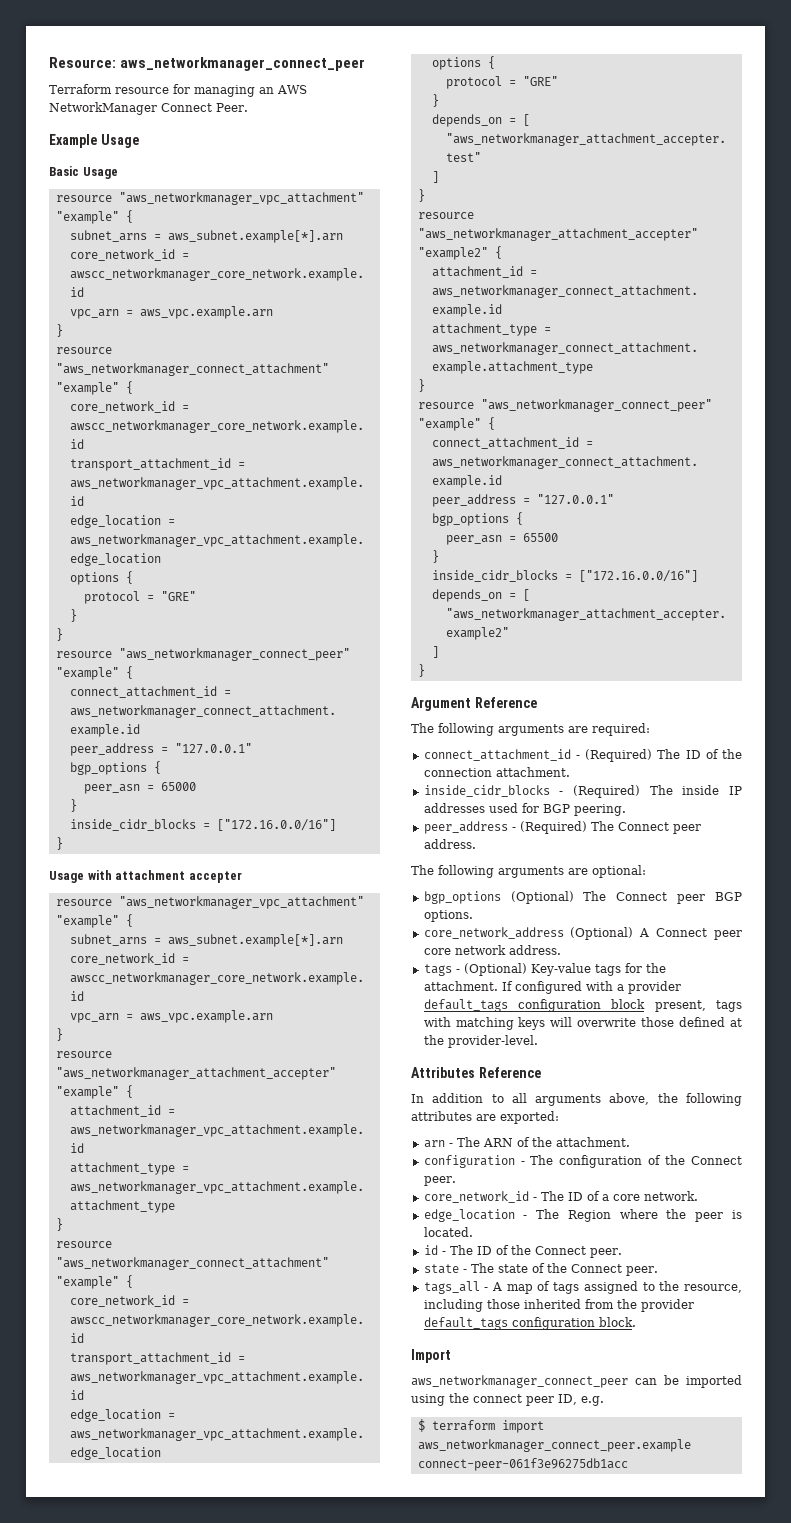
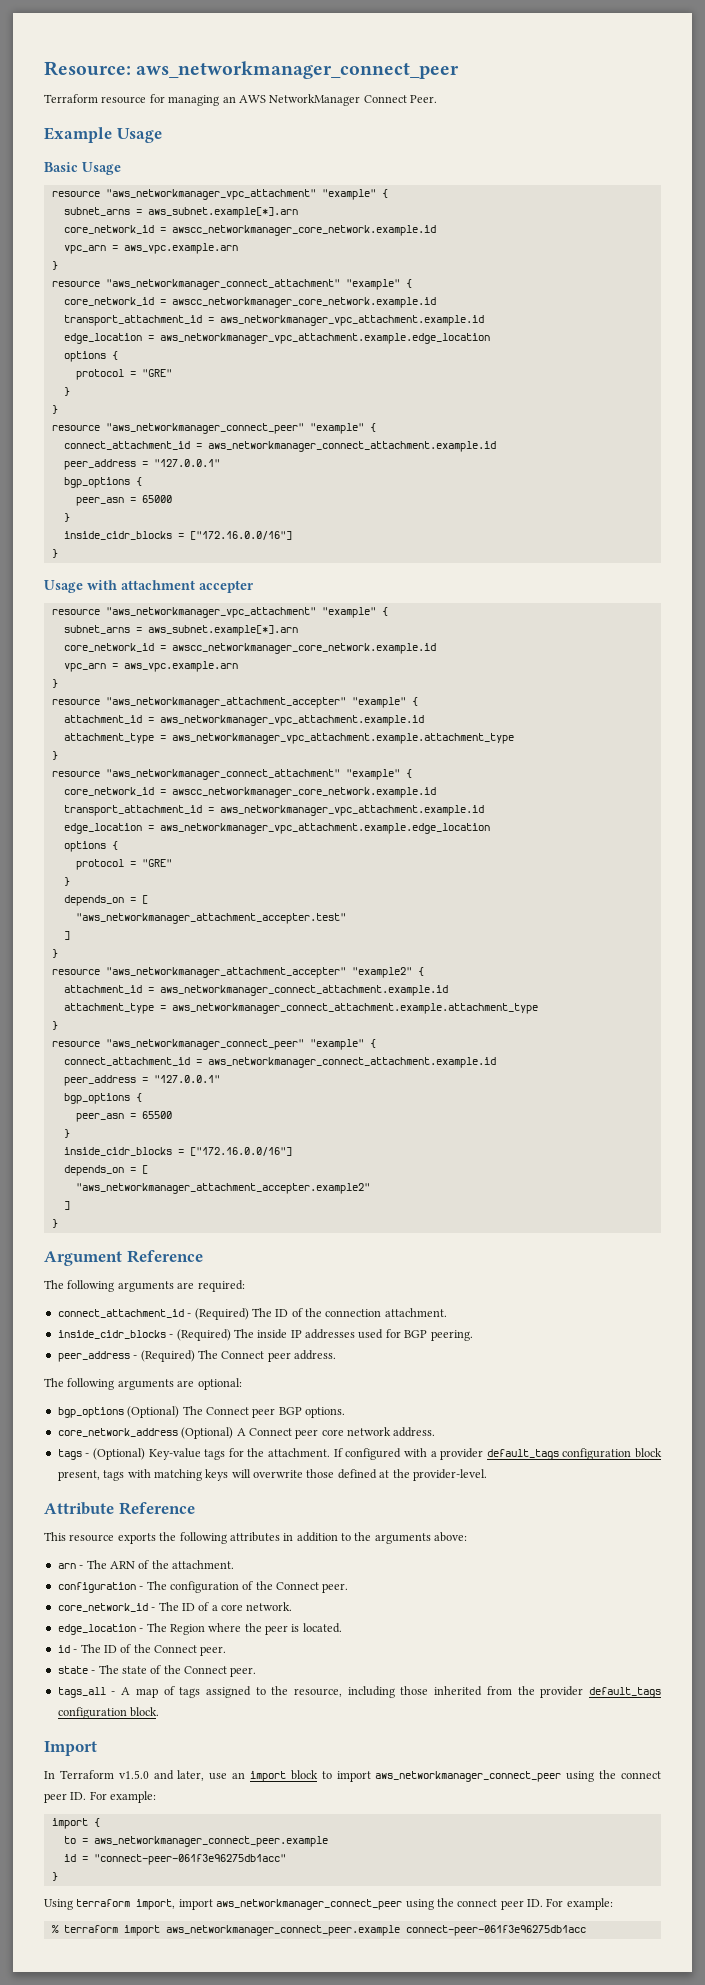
- Attributes Reference
- In addition to all arguments above, the following attributes are exported:
+ Attribute Reference
+ This resource exports the following attributes in addition to the arguments above:
- aws_networkmanager_connect_peer can be imported using the connect peer ID, e.g.
- $ terraform import aws_networkmanager_connect_peer.example connect-peer-061f3e96275db1acc
+ In Terraform v1.5.0 and later, use an import block to import aws_networkmanager_connect_peer using the connect peer ID. For example:
+ import {
+ to = aws_networkmanager_connect_peer.example
+ id = "connect-peer-061f3e96275db1acc"
+ }
+ Using terraform import, import aws_networkmanager_connect_peer using the connect peer ID. For example:
+ % terraform import aws_networkmanager_connect_peer.example connect-peer-061f3e96275db1acc

